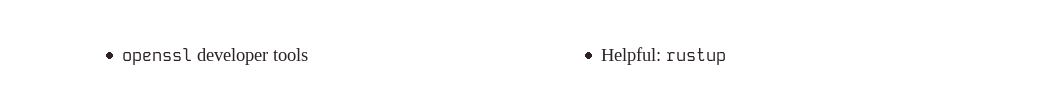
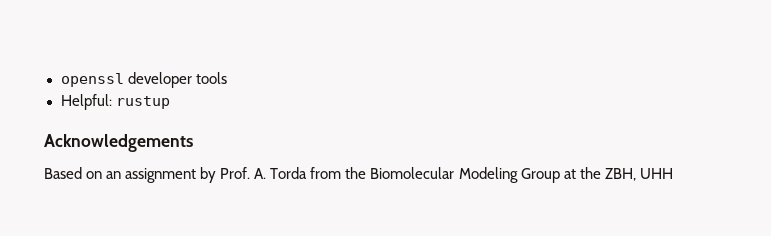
+ Acknowledgements
+ Based on an assignment by Prof. A. Torda from the Biomolecular Modeling Group at the ZBH, UHH

